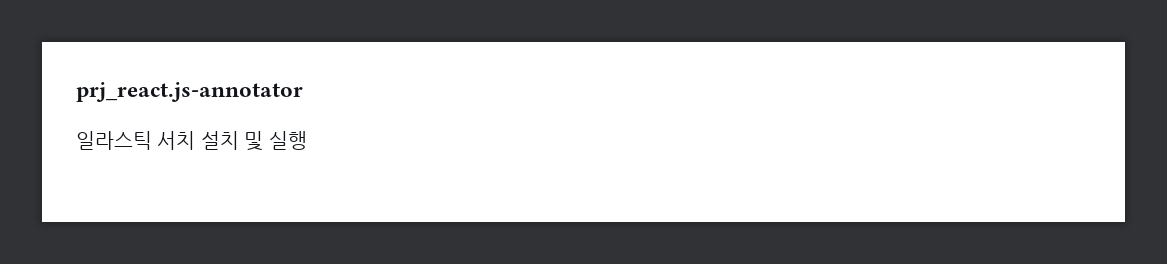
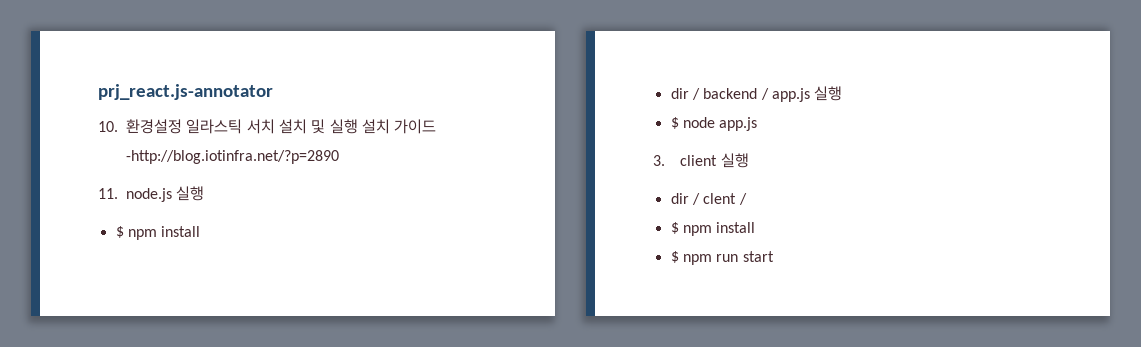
- 일라스틱 서치 설치 및 실행
+ 10. 환경설정 일라스틱 서치 설치 및 실행 설치 가이드 -http://blog.iotinfra.net/?p=2890
+ 11. node.js 실행
+ $ npm install
+ dir / backend / app.js 실행
+ $ node app.js
+ 3. client 실행
+ dir / clent /
+ $ npm install
+ $ npm run start

